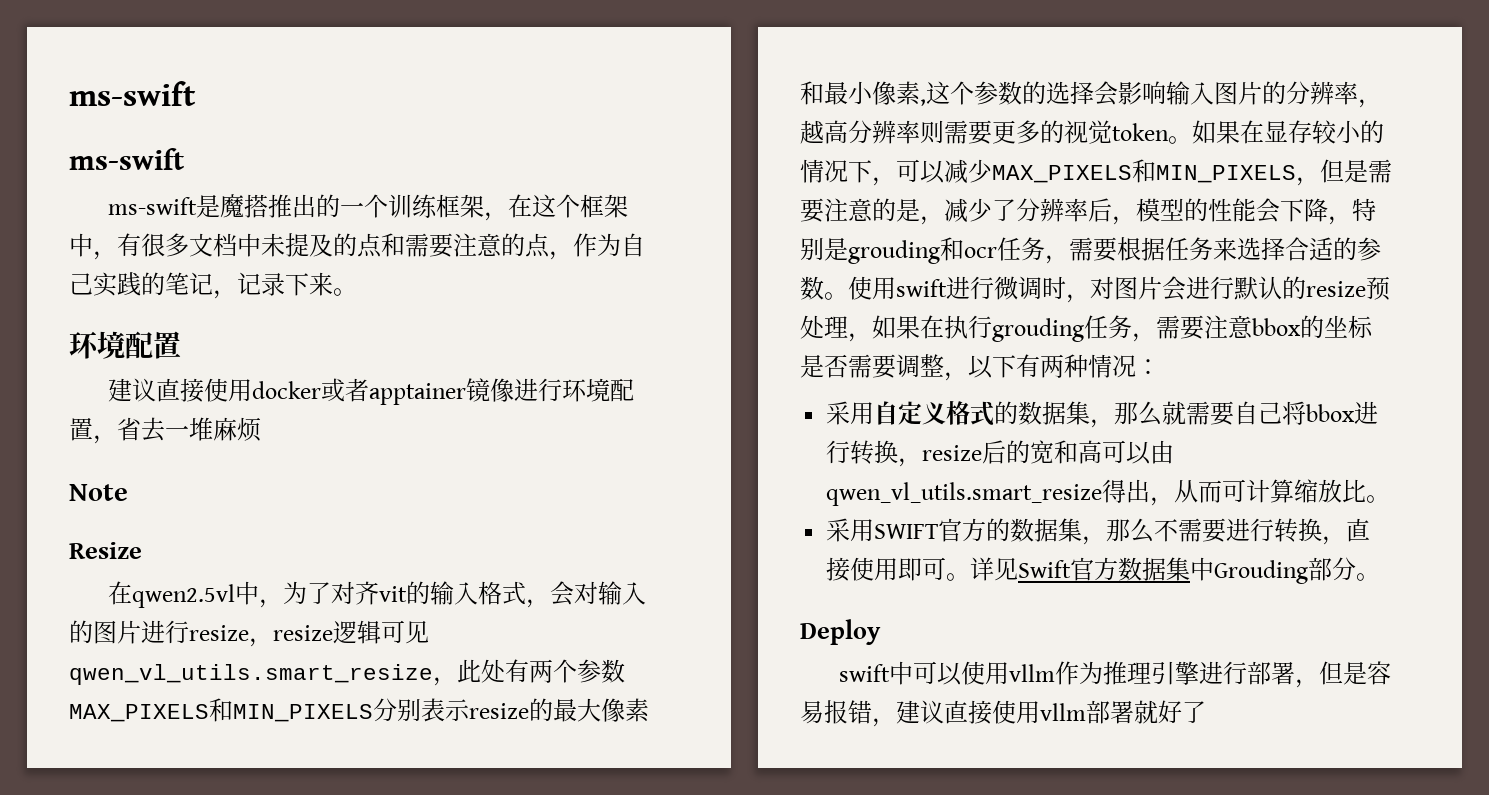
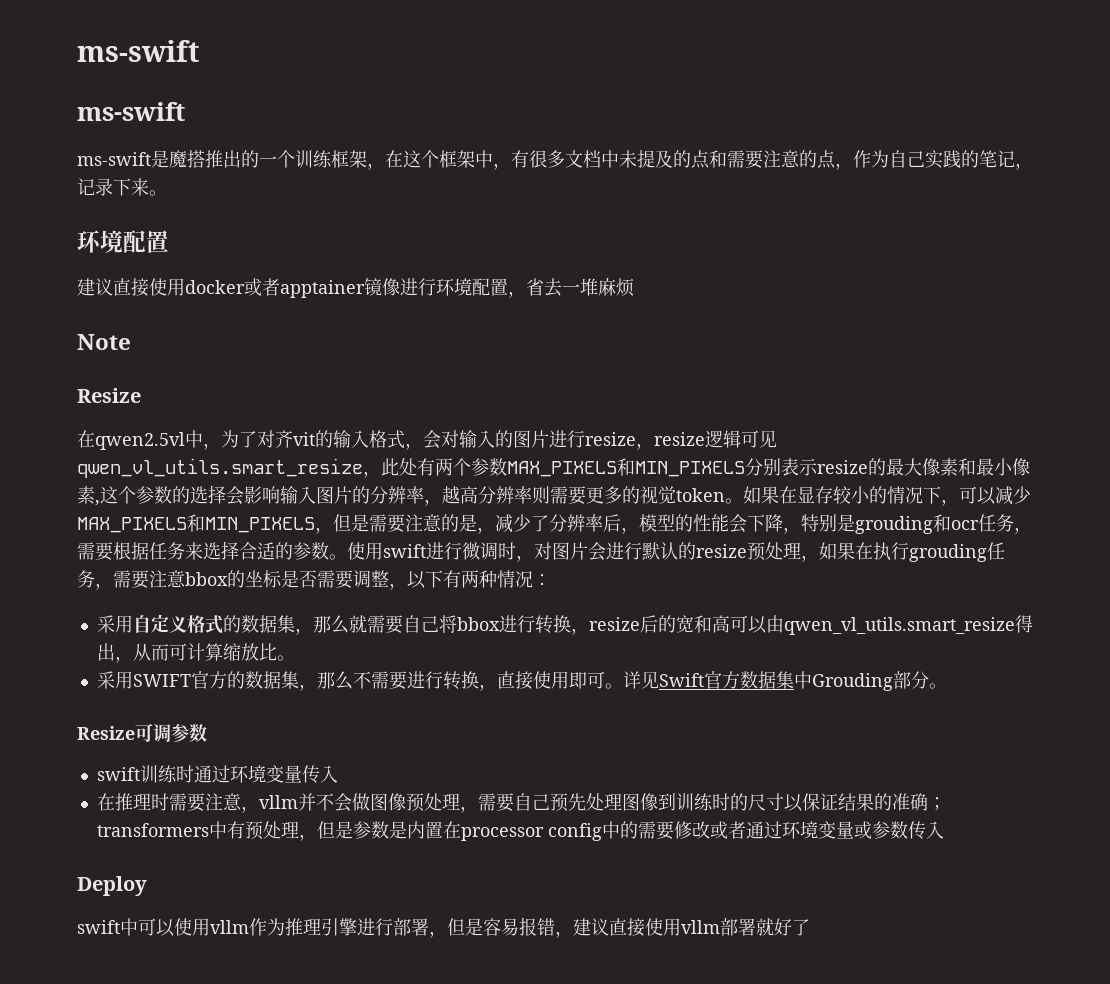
+ Resize可调参数
+ swift训练时通过环境变量传入
+ 在推理时需要注意，vllm并不会做图像预处理，需要自己预先处理图像到训练时的尺寸以保证结果的准确；transformers中有预处理，但是参数是内置在processor config中的需要修改或者通过环境变量或参数传入

